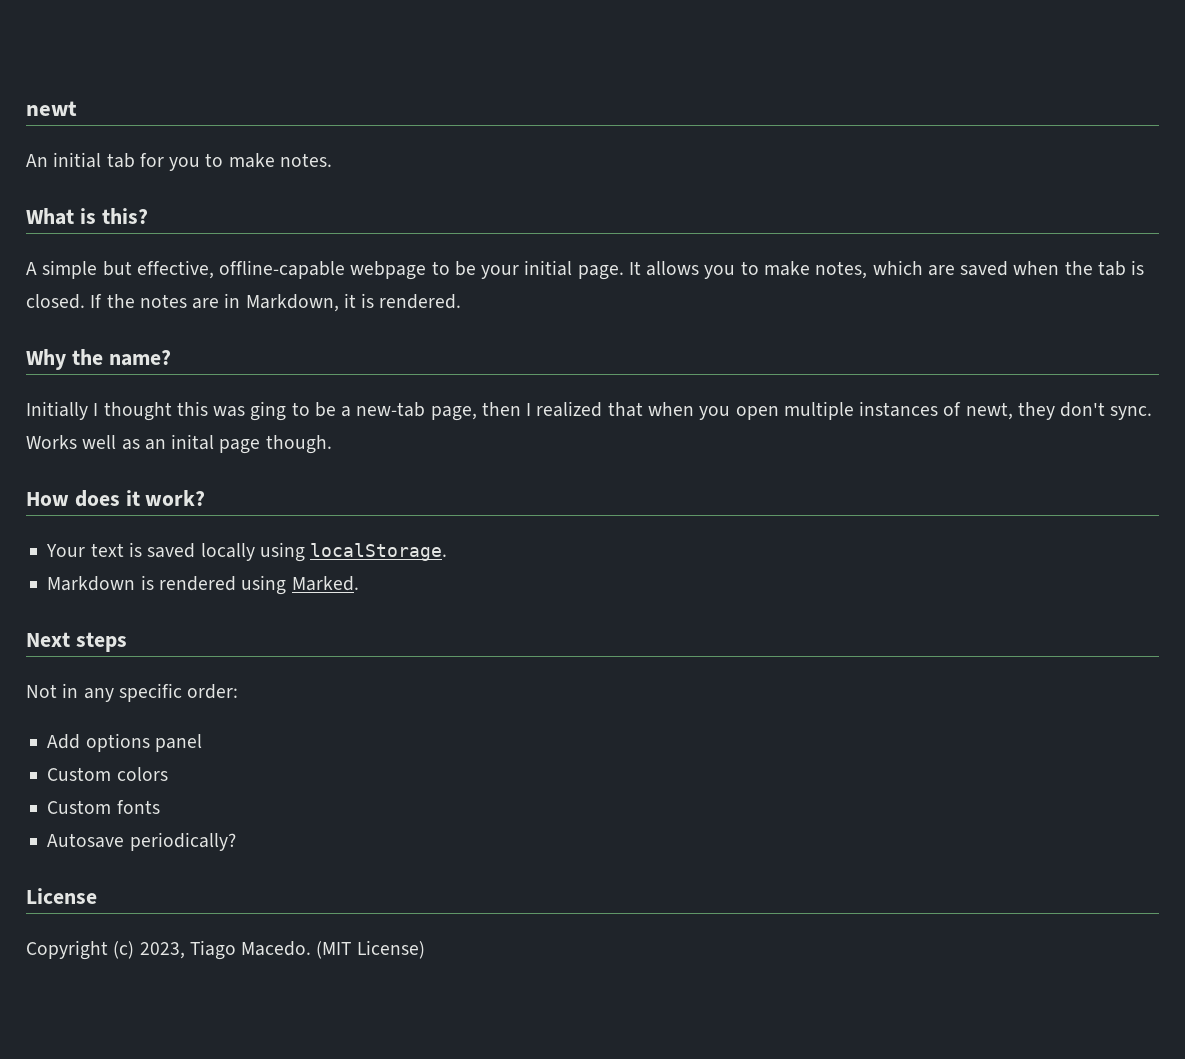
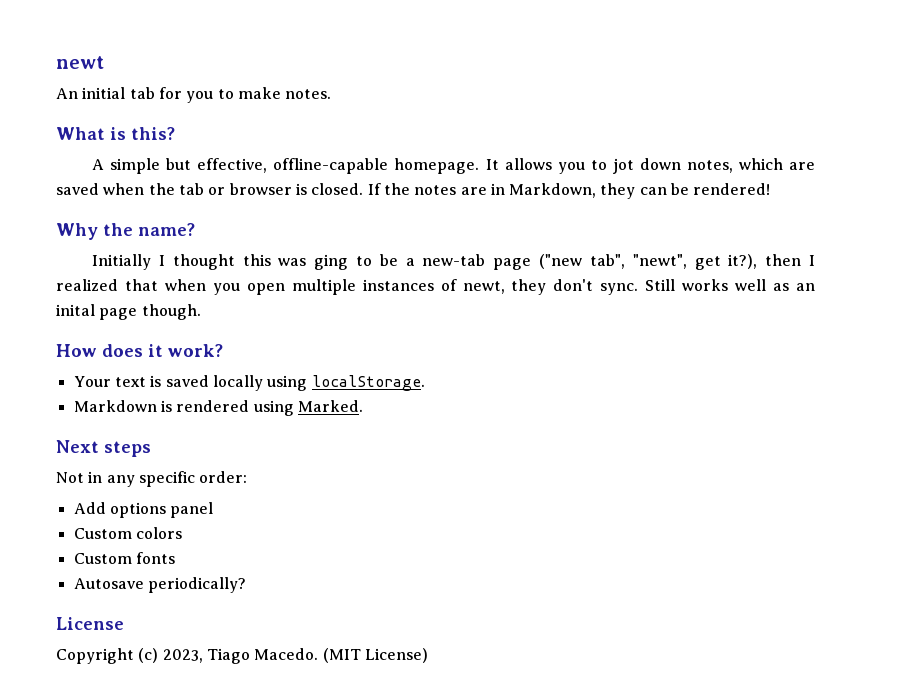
- A simple but effective, offline-capable webpage to be your initial page.
+ A simple but effective, offline-capable homepage.
- It allows you to make notes, which are saved when the tab is closed.
+ It allows you to jot down notes, which are saved when the tab or browser is closed.
- If the notes are in Markdown, it is rendered.
+ If the notes are in Markdown, they can be rendered!
- Initially I thought this was ging to be a new-tab page, then I realized that when you open multiple instances of newt, they don't sync.
+ Initially I thought this was ging to be a new-tab page ("new tab", "newt", get it?), then I realized that when you open multiple instances of newt, they don't sync.
- Works well as an inital page though.
+ Still works well as an inital page though.

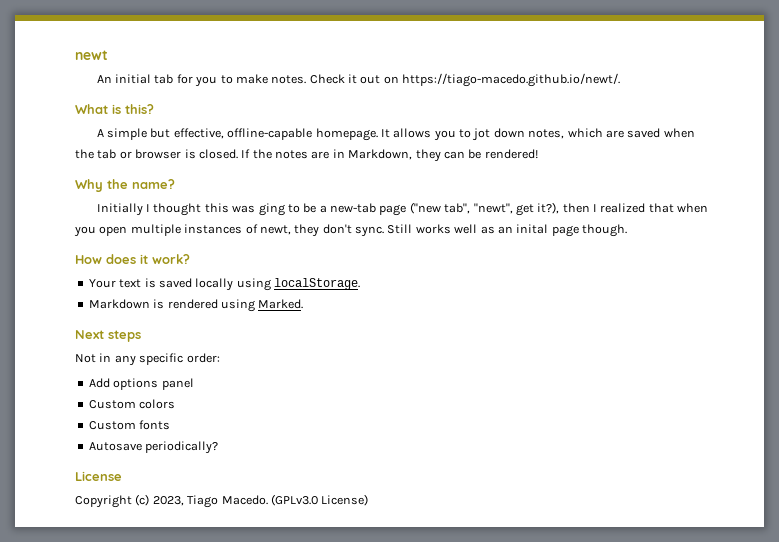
+ Check it out on https://tiago-macedo.github.io/newt/.
- (MIT License)
+ (GPLv3.0 License)

